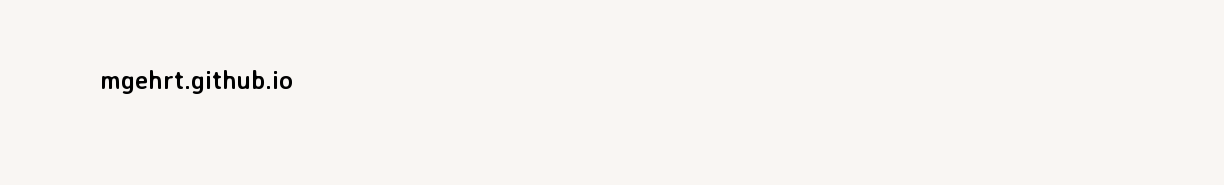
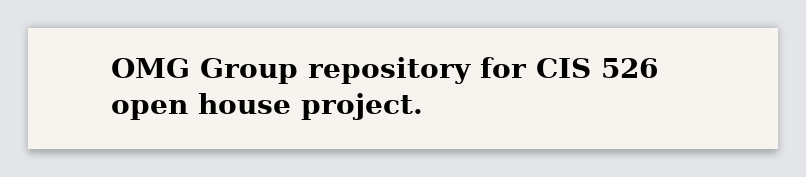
- mgehrt.github.io
+ OMG Group repository for CIS 526 open house project.

